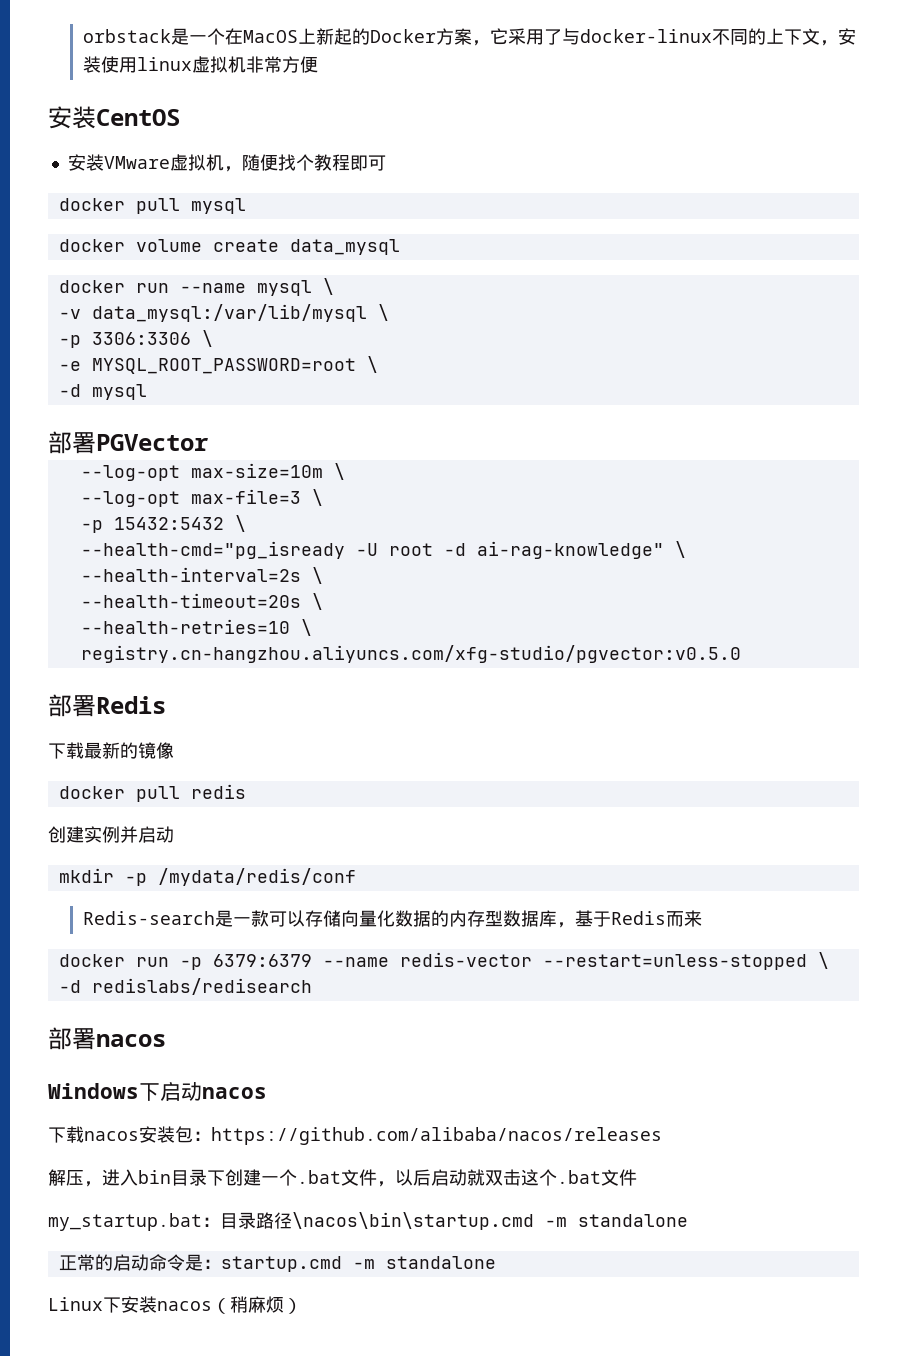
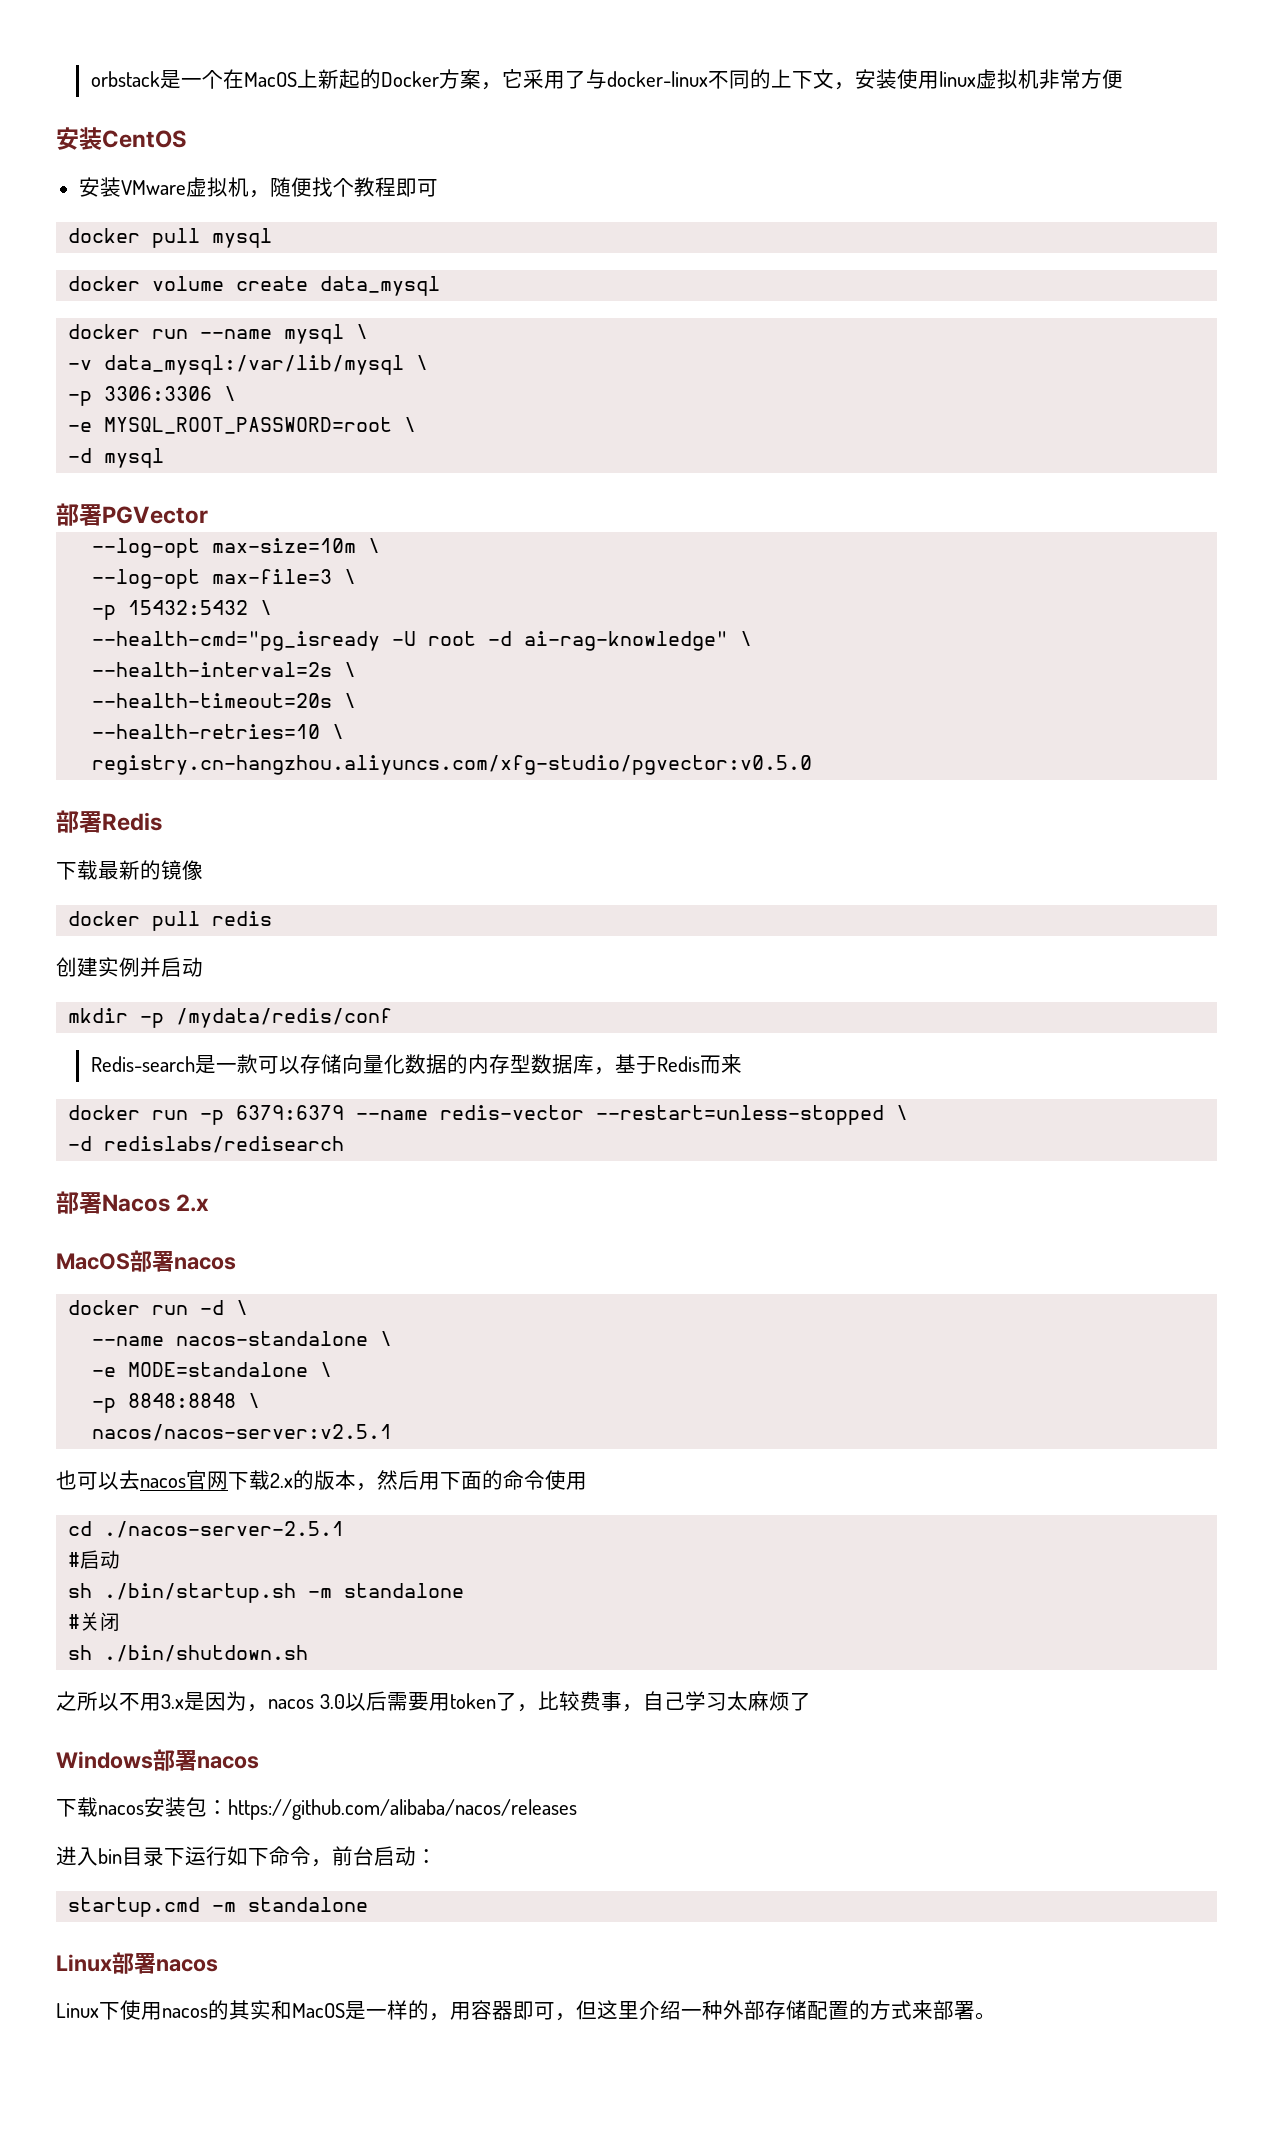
- 部署nacos
- Windows下启动nacos
+ 部署Nacos 2.x
+ MacOS部署nacos
+ docker run -d \
+ --name nacos-standalone \
+ -e MODE=standalone \
+ -p 8848:8848 \
+ nacos/nacos-server:v2.5.1
+ 也可以去nacos官网下载2.x的版本，然后用下面的命令使用
+ cd ./nacos-server-2.5.1
+ #启动
+ sh ./bin/startup.sh -m standalone
+ #关闭
+ sh ./bin/shutdown.sh
+ 之所以不用3.x是因为，nacos 3.0以后需要用token了，比较费事，自己学习太麻烦了
+ Windows部署nacos
- 解压，进入bin目录下创建一个.bat文件，以后启动就双击这个.bat文件
- my_startup.bat：目录路径\nacos\bin\startup.cmd -m standalone
- 正常的启动命令是：startup.cmd -m standalone
+ 进入bin目录下运行如下命令，前台启动：
+ startup.cmd -m standalone
+ Linux部署nacos
- Linux下安装nacos（稍麻烦）
+ Linux下使用nacos的其实和MacOS是一样的，用容器即可，但这里介绍一种外部存储配置的方式来部署。

